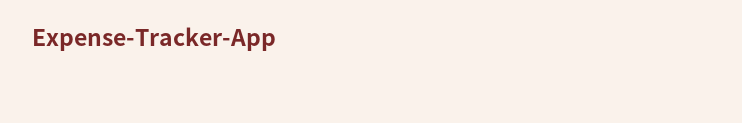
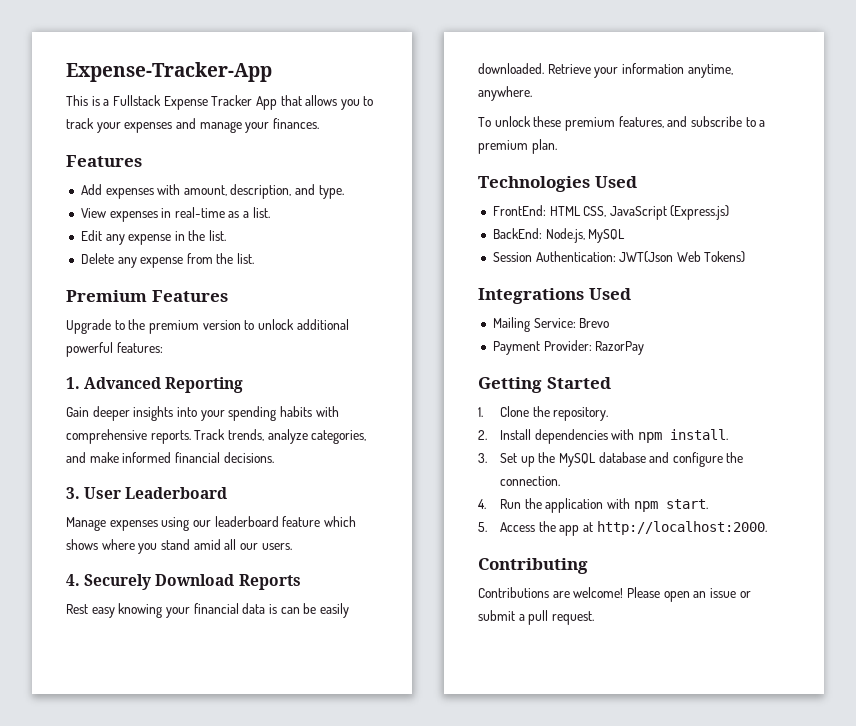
+ This is a Fullstack Expense Tracker App that allows you to track your expenses and manage your finances.
+ Features
+ Add expenses with amount, description, and type.
+ View expenses in real-time as a list.
+ Edit any expense in the list.
+ Delete any expense from the list.
+ Premium Features
+ Upgrade to the premium version to unlock additional powerful features:
+ 1. Advanced Reporting
+ Gain deeper insights into your spending habits with comprehensive reports. Track trends, analyze categories, and make informed financial decisions.
+ 3. User Leaderboard
+ Manage expenses using our leaderboard feature which shows where you stand amid all our users.
+ 4. Securely Download Reports
+ Rest easy knowing your financial data is can be easily downloaded. Retrieve your information anytime, anywhere.
+ To unlock these premium features, and subscribe to a premium plan.
+ Technologies Used
+ FrontEnd: HTML CSS, JavaScript (Express.js)
+ BackEnd: Node.js, MySQL
+ Session Authentication: JWT(Json Web Tokens)
+ Integrations Used
+ Mailing Service: Brevo
+ Payment Provider: RazorPay
+ Getting Started
+ 1. Clone the repository.
+ 2. Install dependencies with npm install.
+ 3. Set up the MySQL database and configure the connection.
+ 4. Run the application with npm start.
+ 5. Access the app at http://localhost:2000.
+ Contributing
+ Contributions are welcome! Please open an issue or submit a pull request.

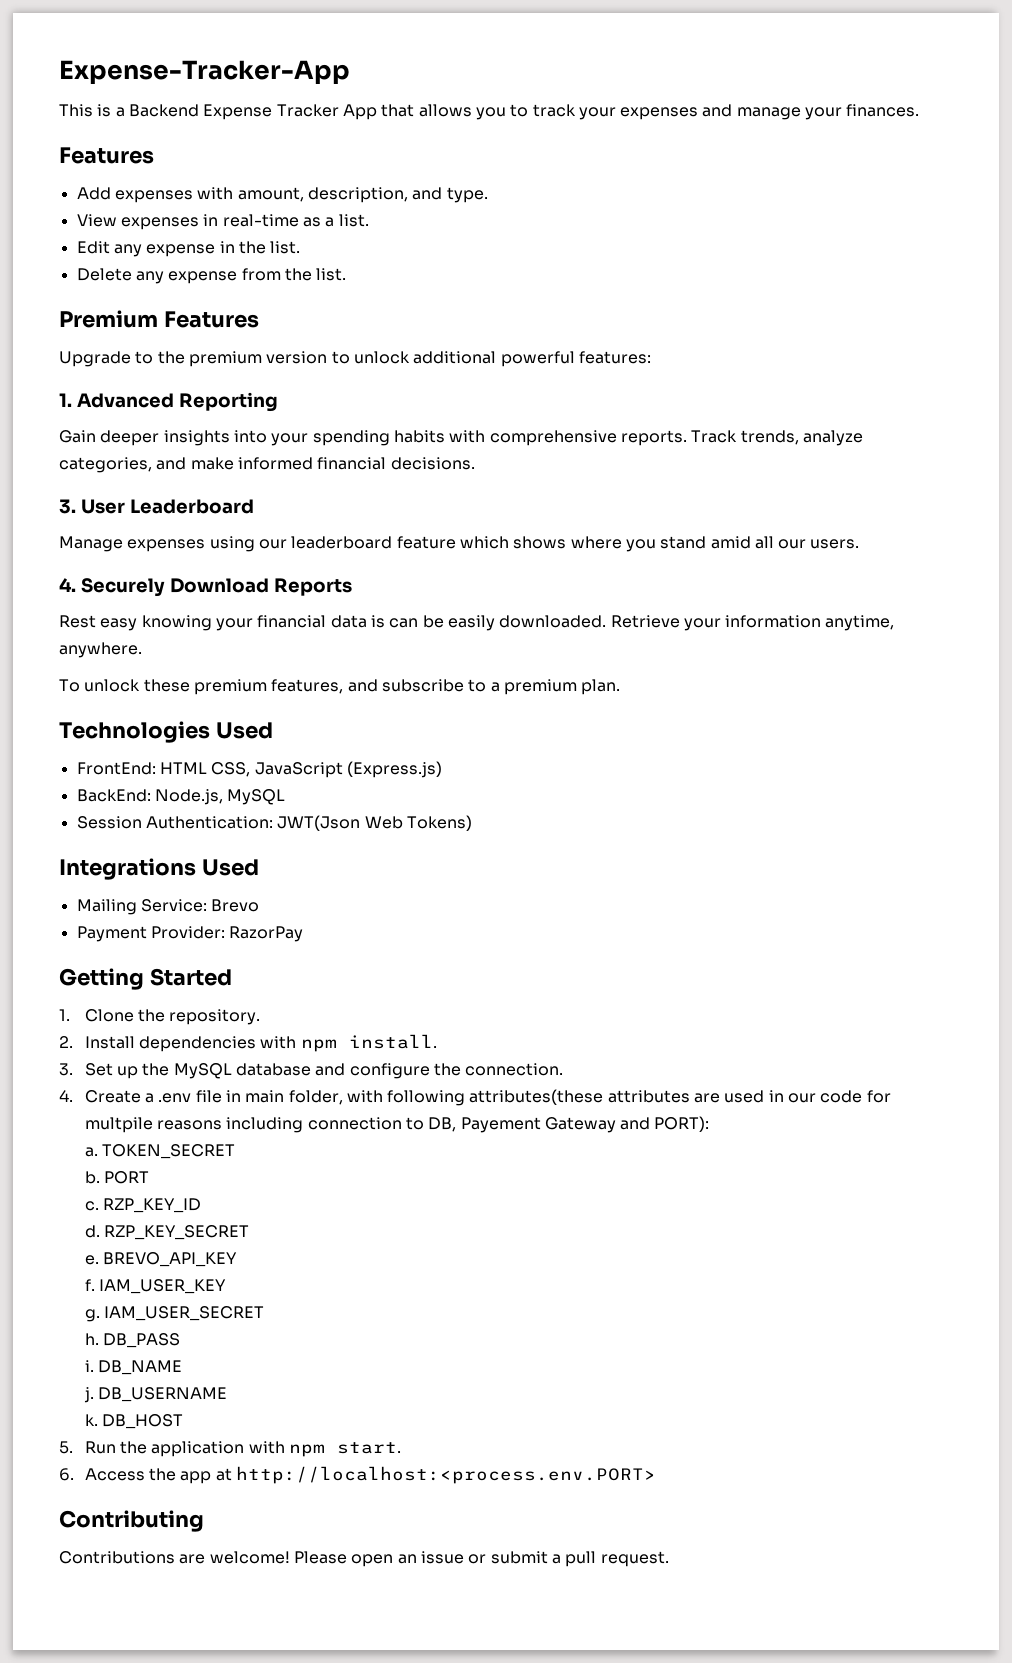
- This is a Fullstack Expense Tracker App that allows you to track your expenses and manage your finances.
+ This is a Backend Expense Tracker App that allows you to track your expenses and manage your finances.
- 4. Run the application with npm start.
+ 4. Create a .env file in main folder, with following attributes(these attributes are used in our code for multpile reasons including connection to DB, Payement Gateway and PORT):
+ a. TOKEN_SECRET
+ b. PORT
+ c. RZP_KEY_ID
+ d. RZP_KEY_SECRET
+ e. BREVO_API_KEY
+ f. IAM_USER_KEY
+ g. IAM_USER_SECRET
+ h. DB_PASS
+ i. DB_NAME
+ j. DB_USERNAME
+ k. DB_HOST
+ 5. Run the application with npm start.
- 5. Access the app at http://localhost:2000.
+ 6. Access the app at http://localhost:<process.env.PORT>

